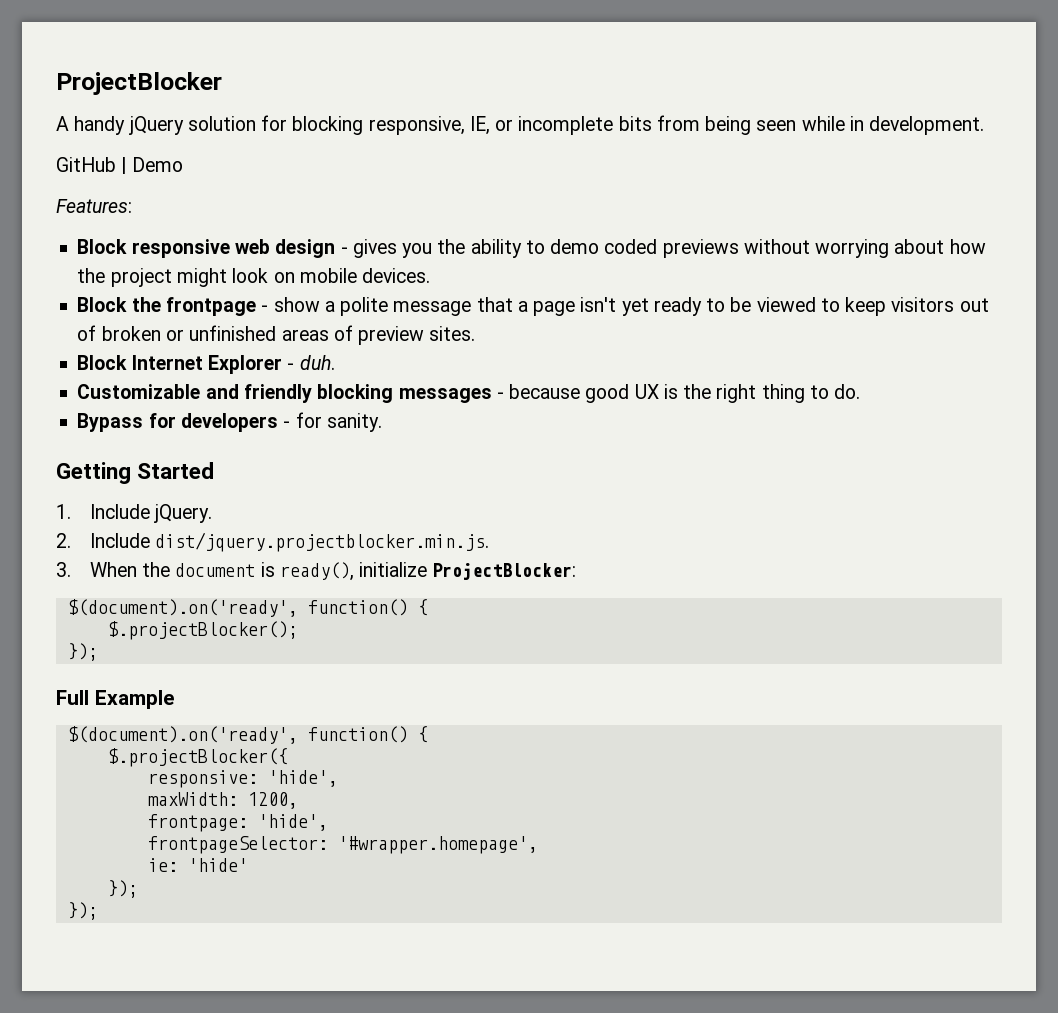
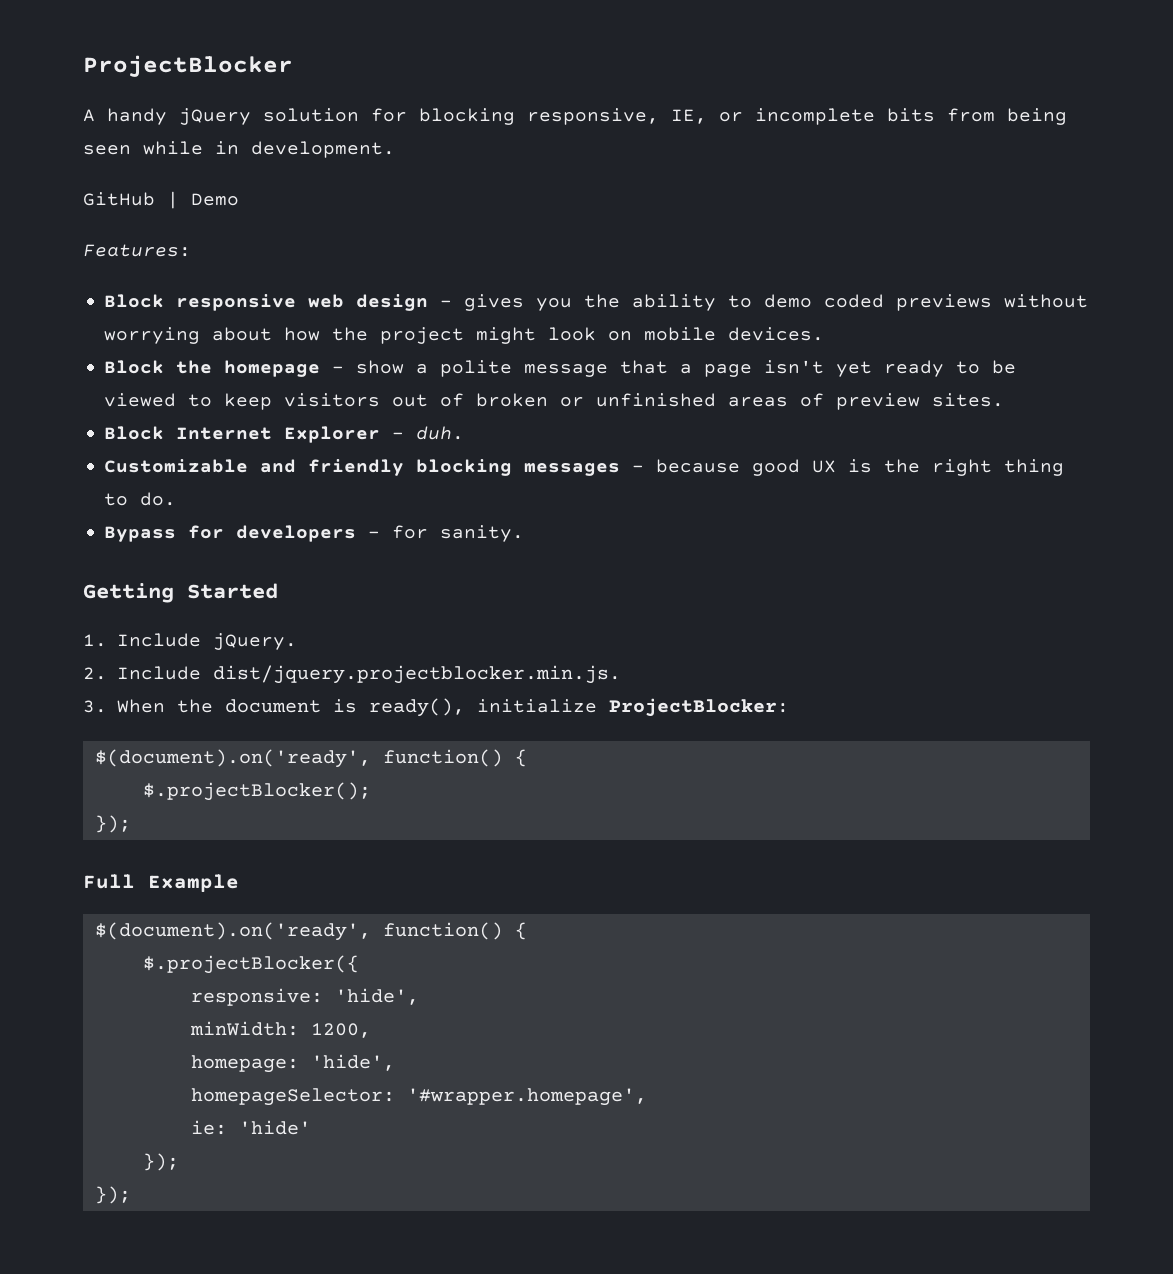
- Block the frontpage - show a polite message that a page isn't yet ready to be viewed to keep visitors out of broken or unfinished areas of preview sites.
+ Block the homepage - show a polite message that a page isn't yet ready to be viewed to keep visitors out of broken or unfinished areas of preview sites.
- maxWidth: 1200,
+ minWidth: 1200,
- frontpage: 'hide',
- frontpageSelector: '#wrapper.homepage',
+ homepage: 'hide',
+ homepageSelector: '#wrapper.homepage',

